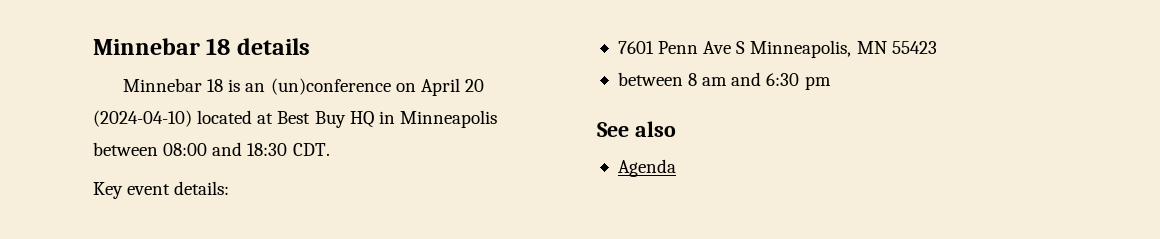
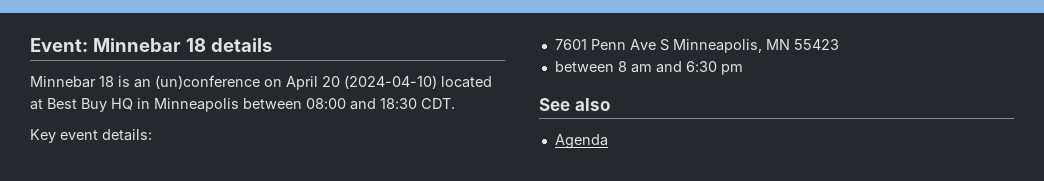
- Minnebar 18 details
+ Event: Minnebar 18 details

